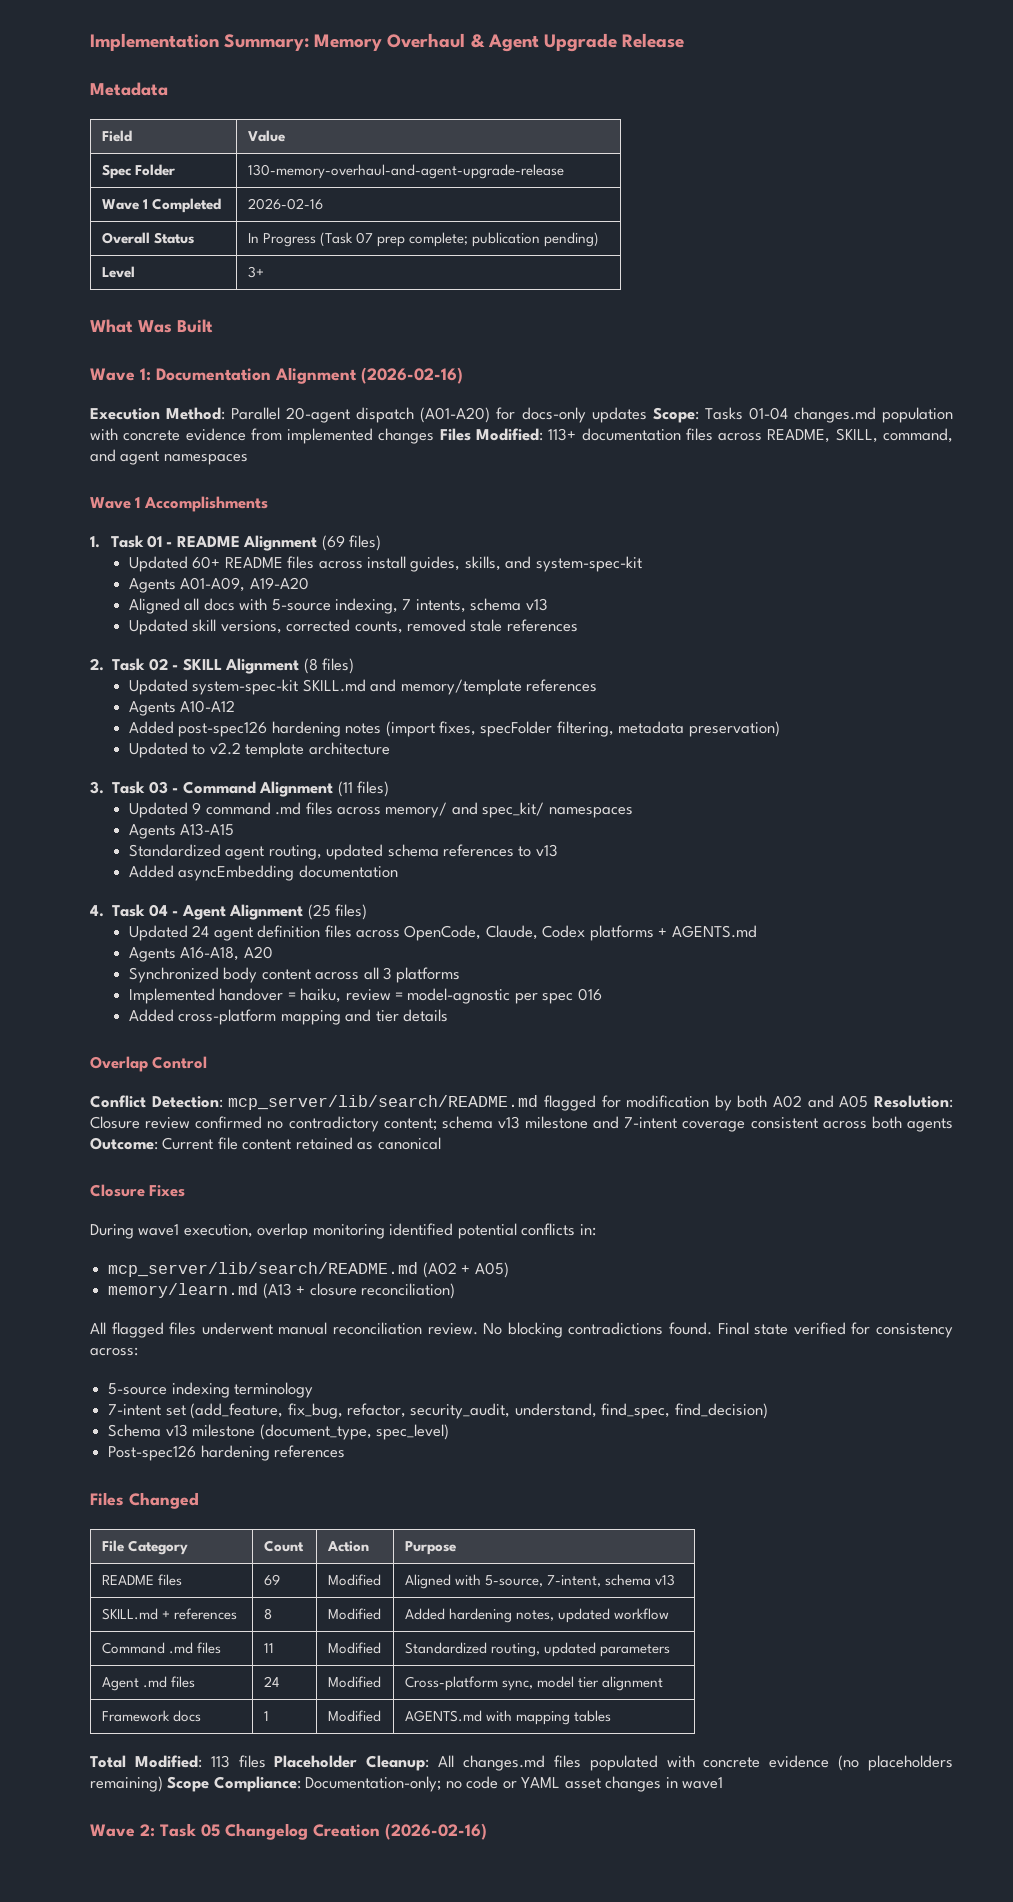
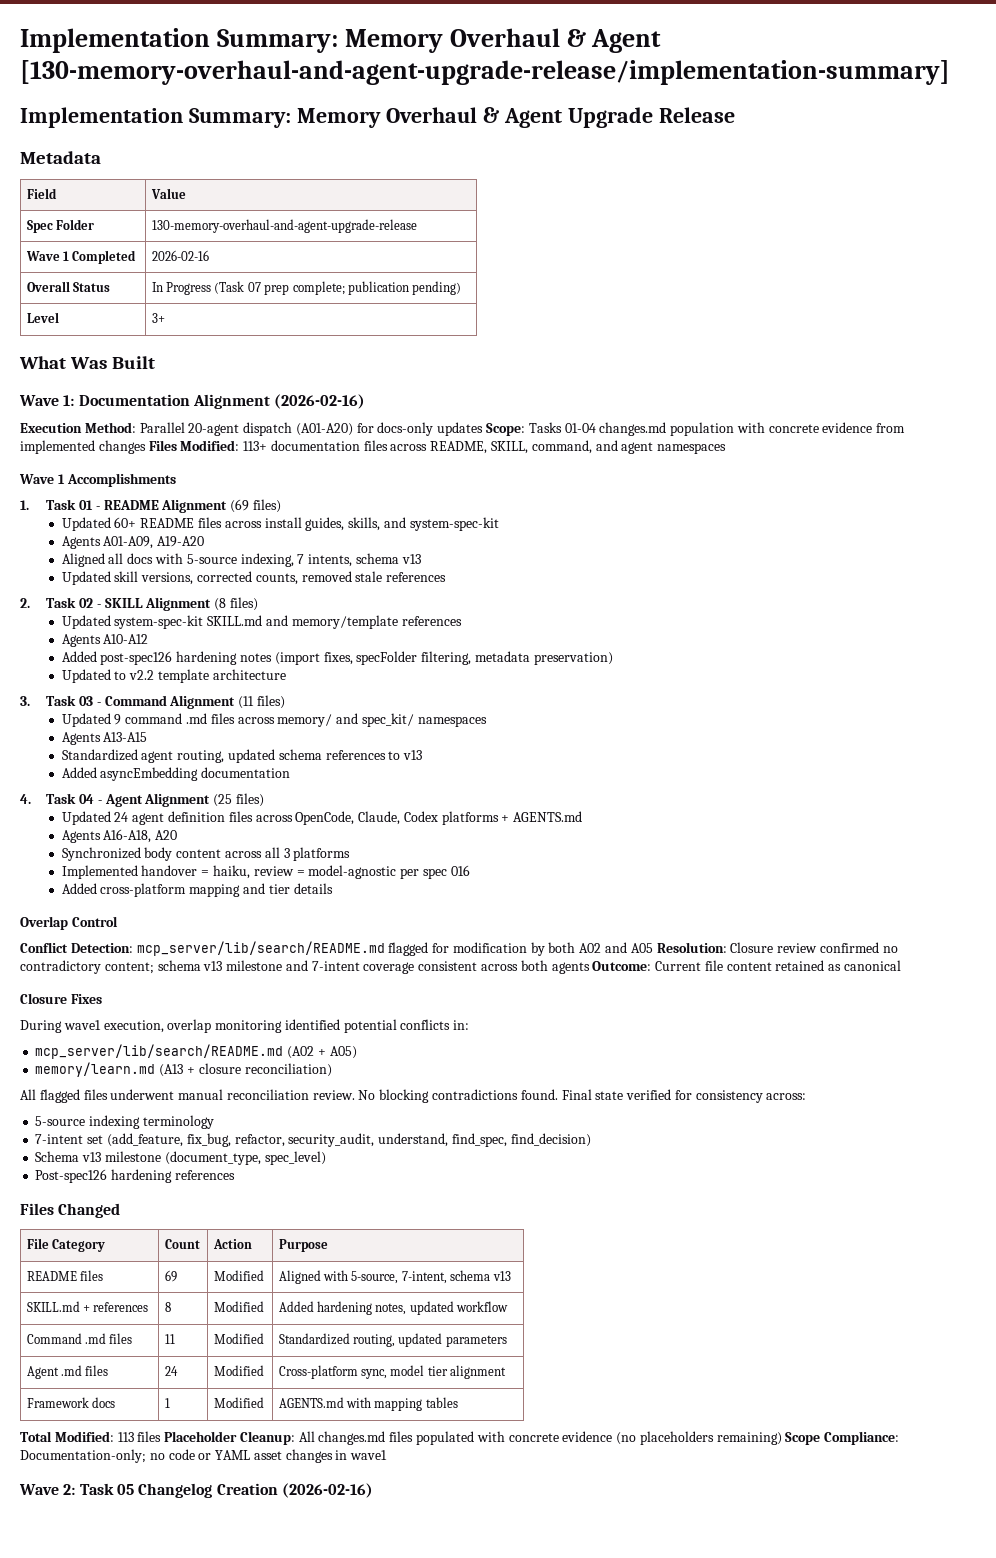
+ Implementation Summary: Memory Overhaul & Agent [130-memory-overhaul-and-agent-upgrade-release/implementation-summary]

